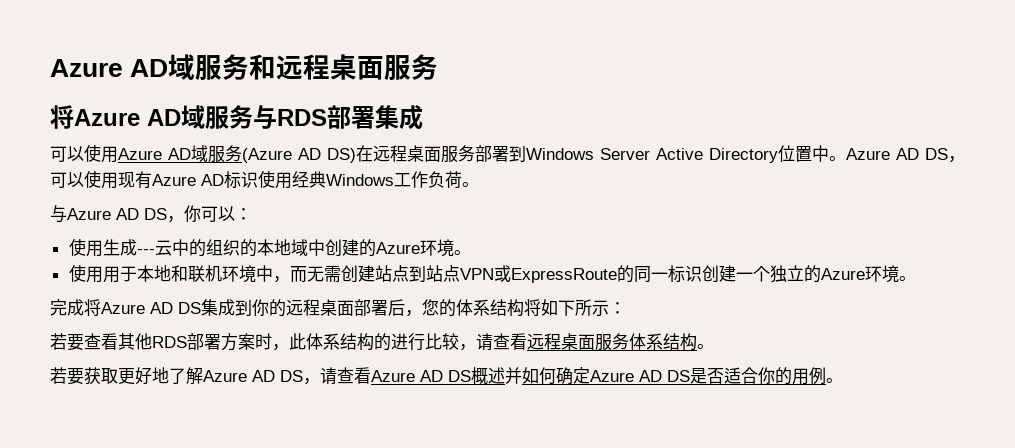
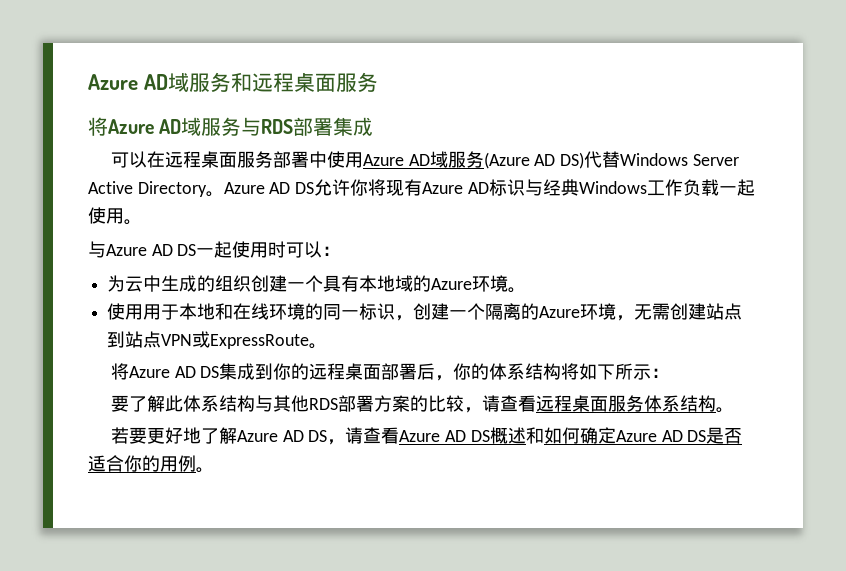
- 可以使用Azure AD域服务(Azure AD DS)在远程桌面服务部署到Windows Server Active Directory位置中。
+ 可以在远程桌面服务部署中使用Azure AD域服务(Azure AD DS)代替Windows Server Active Directory。
- Azure AD DS，可以使用现有Azure AD标识使用经典Windows工作负荷。
+ Azure AD DS允许你将现有Azure AD标识与经典Windows工作负载一起使用。
- 与Azure AD DS，你可以：
+ 与Azure AD DS一起使用时可以：
- 使用生成---云中的组织的本地域中创建的Azure环境。
+ 为云中生成的组织创建一个具有本地域的Azure环境。
- 使用用于本地和联机环境中，而无需创建站点到站点VPN或ExpressRoute的同一标识创建一个独立的Azure环境。
- 完成将Azure AD DS集成到你的远程桌面部署后，您的体系结构将如下所示：
+ 使用用于本地和在线环境的同一标识，创建一个隔离的Azure环境，无需创建站点到站点VPN或ExpressRoute。
+ 将Azure AD DS集成到你的远程桌面部署后，你的体系结构将如下所示：
- 若要查看其他RDS部署方案时，此体系结构的进行比较，请查看远程桌面服务体系结构。
+ 要了解此体系结构与其他RDS部署方案的比较，请查看远程桌面服务体系结构。
- 若要获取更好地了解Azure AD DS，请查看Azure AD DS概述并如何确定Azure AD DS是否适合你的用例。
+ 若要更好地了解Azure AD DS，请查看Azure AD DS概述和如何确定Azure AD DS是否适合你的用例。

